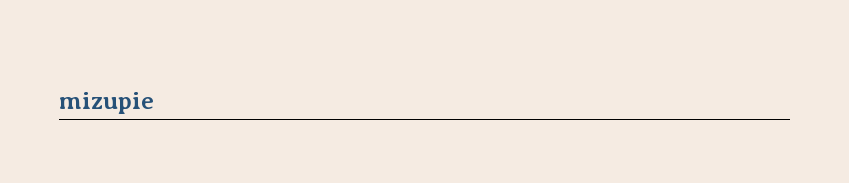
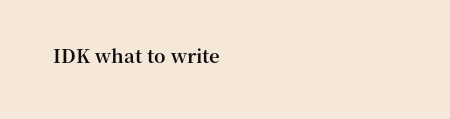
- mizupie
+ IDK what to write

